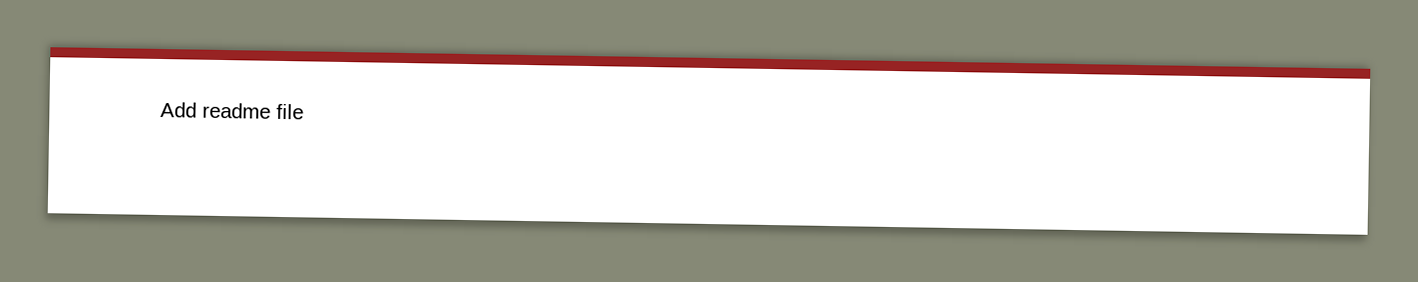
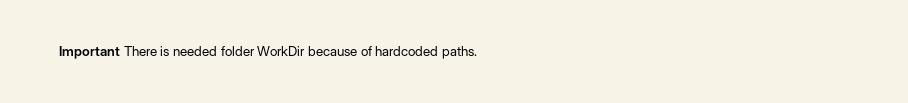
- Add readme file
+ Important There is needed folder WorkDir because of hardcoded paths.

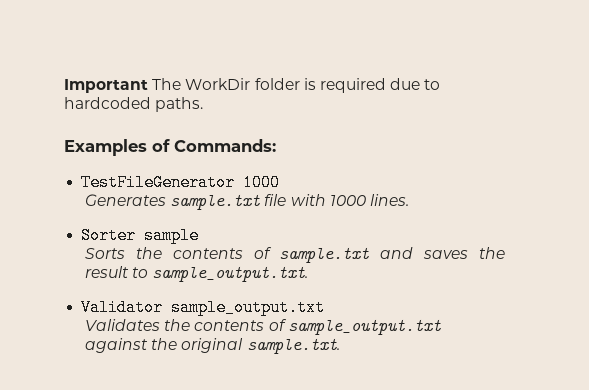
- Important There is needed folder WorkDir because of hardcoded paths.
+ Important The WorkDir folder is required due to hardcoded paths.
+ Examples of Commands:
+ TestFileGenerator 1000
+ Generates sample.txt file with 1000 lines.
+ Sorter sample
+ Sorts the contents of sample.txt and saves the result to sample_output.txt.
+ Validator sample_output.txt
+ Validates the contents of sample_output.txt against the original sample.txt.

